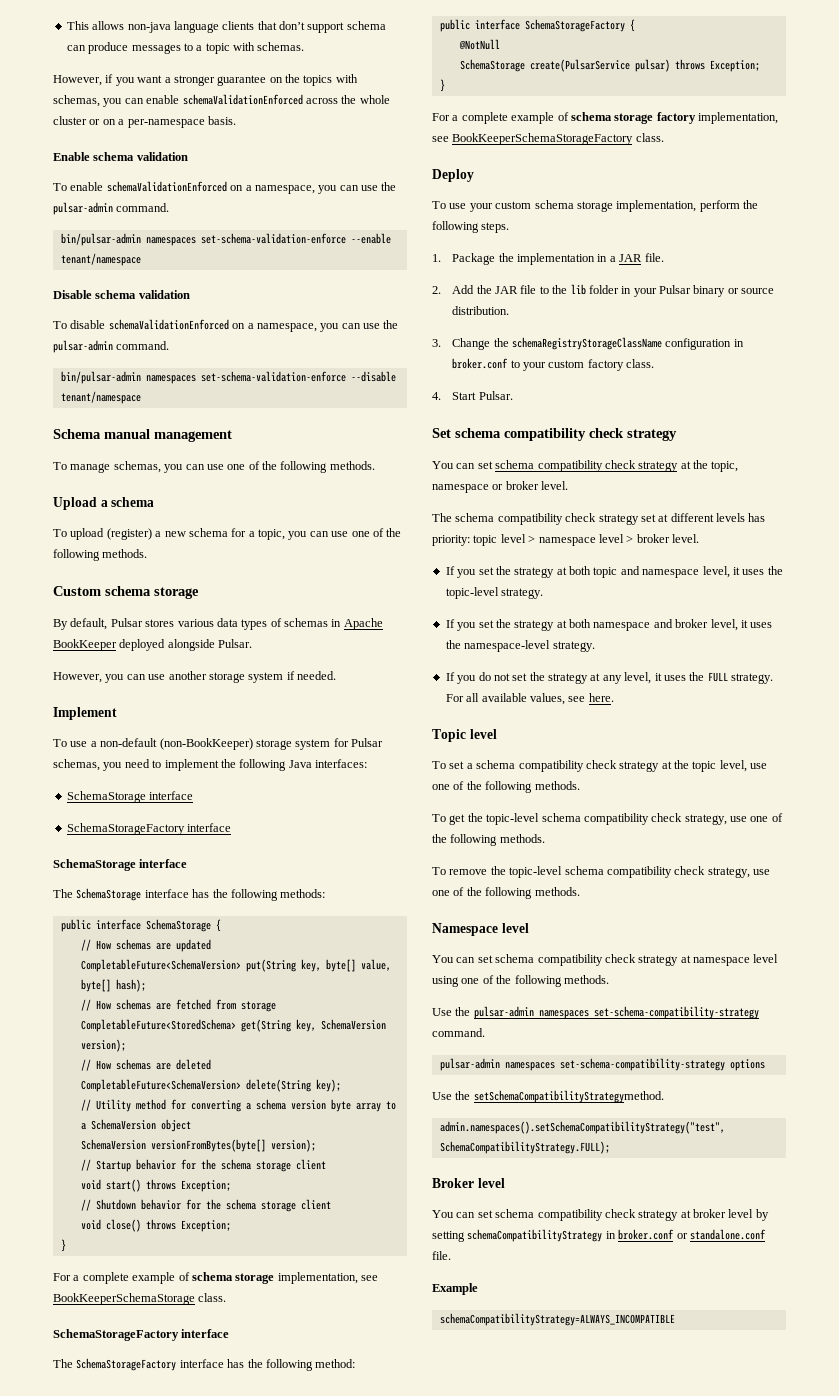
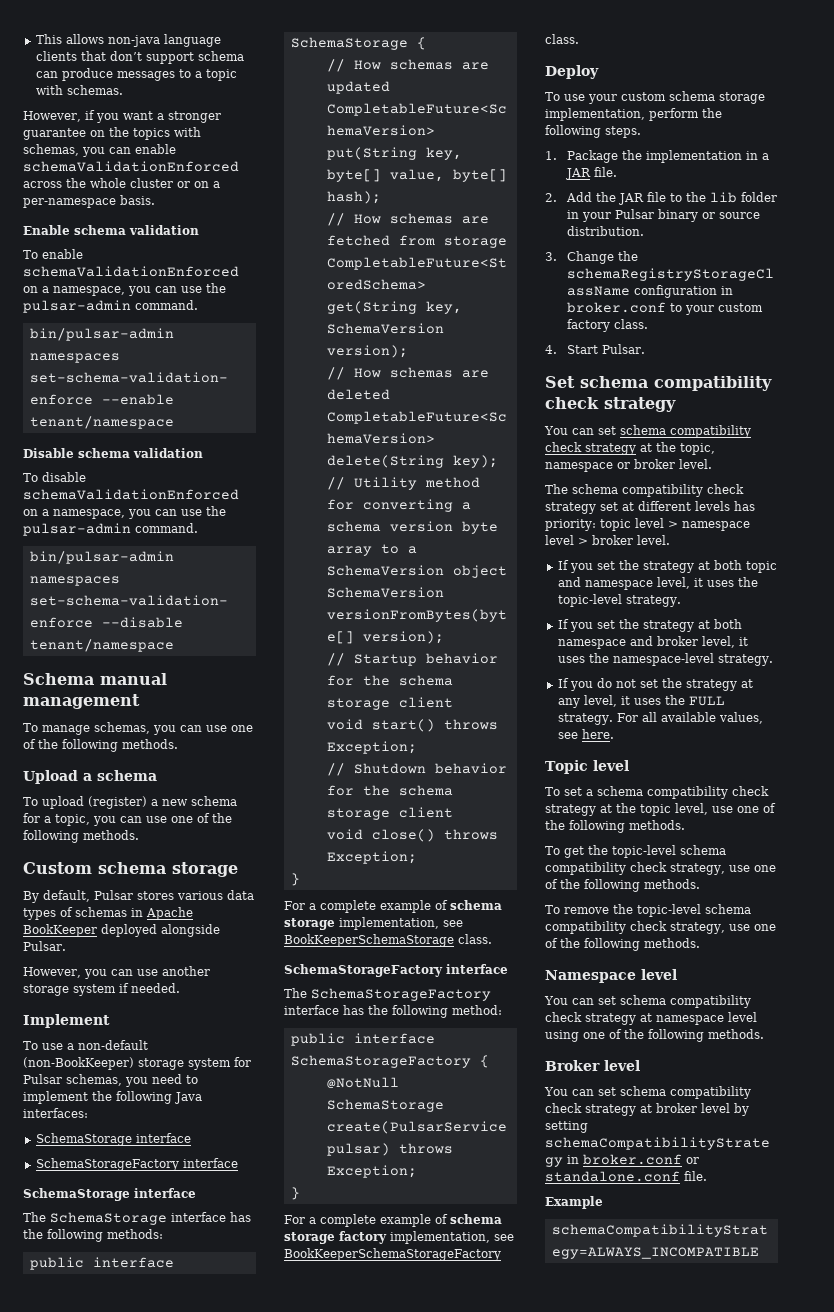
- Use the pulsar-admin namespaces set-schema-compatibility-strategy command.
- pulsar-admin namespaces set-schema-compatibility-strategy options
- Use the setSchemaCompatibilityStrategymethod.
- admin.namespaces().setSchemaCompatibilityStrategy("test", SchemaCompatibilityStrategy.FULL);

